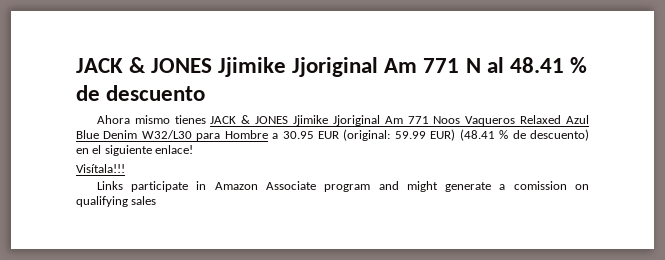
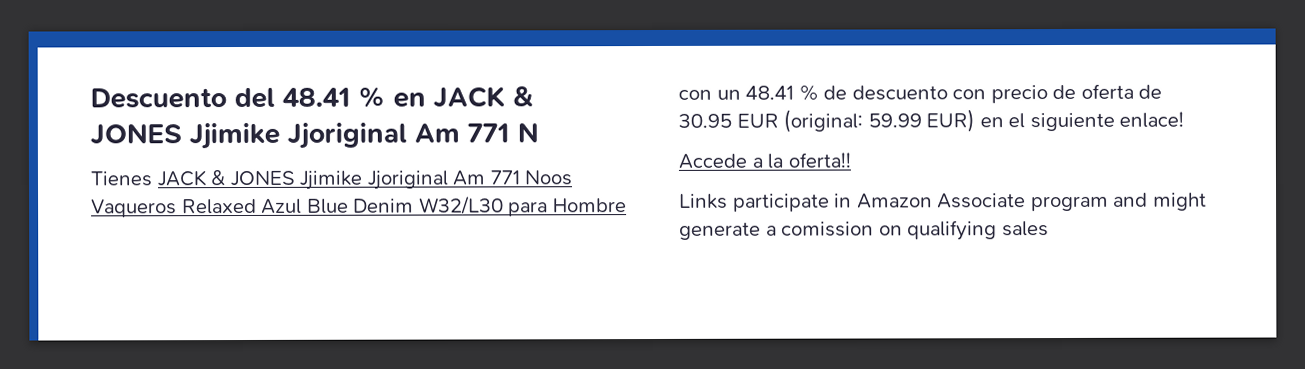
- JACK & JONES Jjimike Jjoriginal Am 771 N al 48.41 % de descuento
- Ahora mismo tienes JACK & JONES Jjimike Jjoriginal Am 771 Noos Vaqueros Relaxed Azul Blue Denim W32/L30 para Hombre a 30.95 EUR (original: 59.99 EUR) (48.41 % de descuento) en el siguiente enlace!
+ Descuento del 48.41 % en JACK & JONES Jjimike Jjoriginal Am 771 N
+ Tienes JACK & JONES Jjimike Jjoriginal Am 771 Noos Vaqueros Relaxed Azul Blue Denim W32/L30 para Hombre con un 48.41 % de descuento con precio de oferta de 30.95 EUR (original: 59.99 EUR) en el siguiente enlace!
- Visítala!!!
+ Accede a la oferta!!

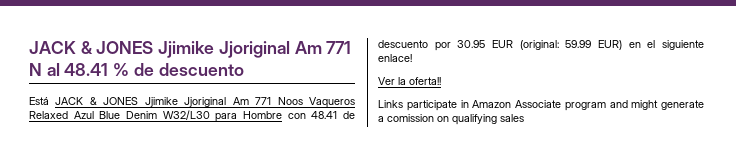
- Descuento del 48.41 % en JACK & JONES Jjimike Jjoriginal Am 771 N
- Tienes JACK & JONES Jjimike Jjoriginal Am 771 Noos Vaqueros Relaxed Azul Blue Denim W32/L30 para Hombre con un 48.41 % de descuento con precio de oferta de 30.95 EUR (original: 59.99 EUR) en el siguiente enlace!
+ JACK & JONES Jjimike Jjoriginal Am 771 N al 48.41 % de descuento
+ Está JACK & JONES Jjimike Jjoriginal Am 771 Noos Vaqueros Relaxed Azul Blue Denim W32/L30 para Hombre con 48.41 de descuento por 30.95 EUR (original: 59.99 EUR) en el siguiente enlace!
- Accede a la oferta!!
+ Ver la oferta!!

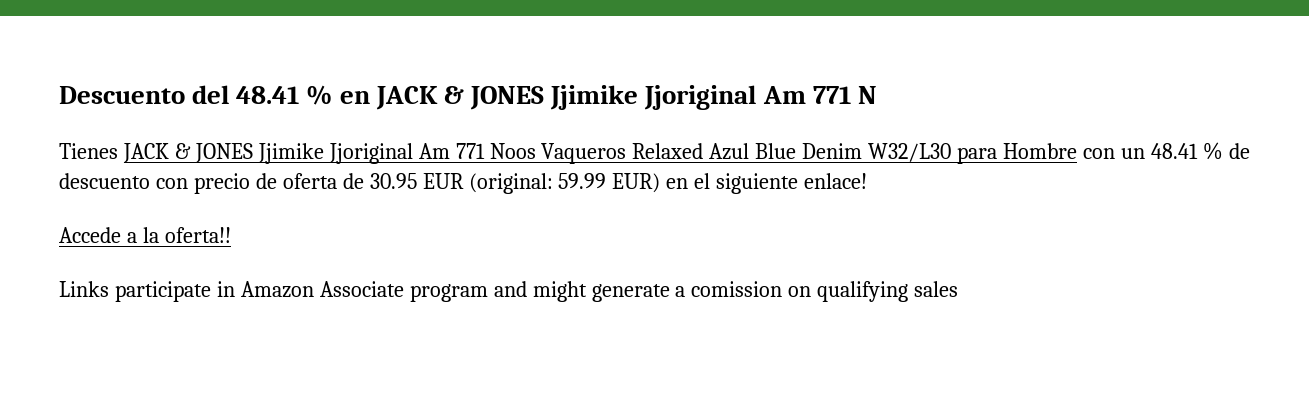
- JACK & JONES Jjimike Jjoriginal Am 771 N al 48.41 % de descuento
- Está JACK & JONES Jjimike Jjoriginal Am 771 Noos Vaqueros Relaxed Azul Blue Denim W32/L30 para Hombre con 48.41 de descuento por 30.95 EUR (original: 59.99 EUR) en el siguiente enlace!
+ Descuento del 48.41 % en JACK & JONES Jjimike Jjoriginal Am 771 N
+ Tienes JACK & JONES Jjimike Jjoriginal Am 771 Noos Vaqueros Relaxed Azul Blue Denim W32/L30 para Hombre con un 48.41 % de descuento con precio de oferta de 30.95 EUR (original: 59.99 EUR) en el siguiente enlace!
- Ver la oferta!!
+ Accede a la oferta!!

